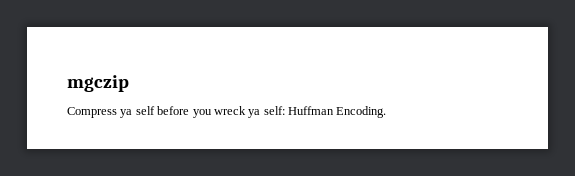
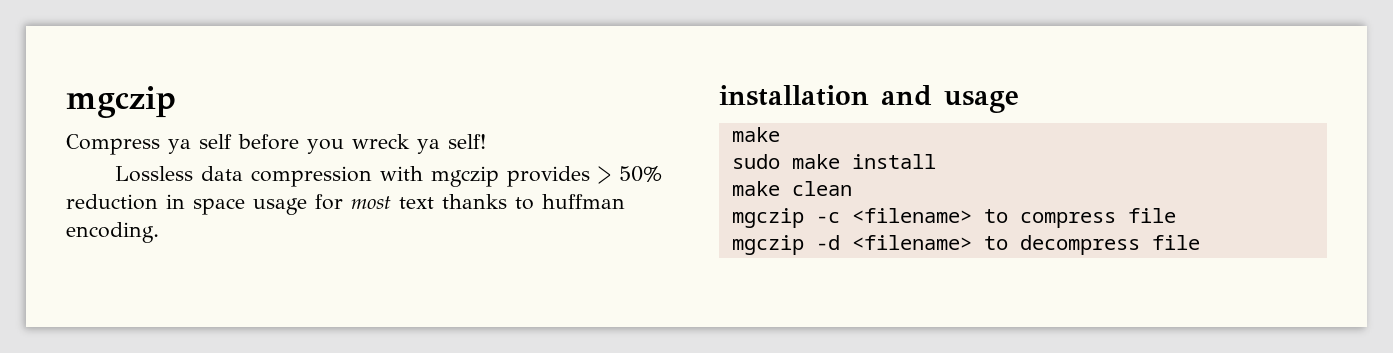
- Compress ya self before you wreck ya self: Huffman Encoding.
+ Compress ya self before you wreck ya self!
+ Lossless data compression with mgczip provides > 50% reduction in space usage for most text thanks to huffman encoding.
+ installation and usage
+ make
+ sudo make install
+ make clean
+ mgczip -c <filename> to compress file
+ mgczip -d <filename> to decompress file

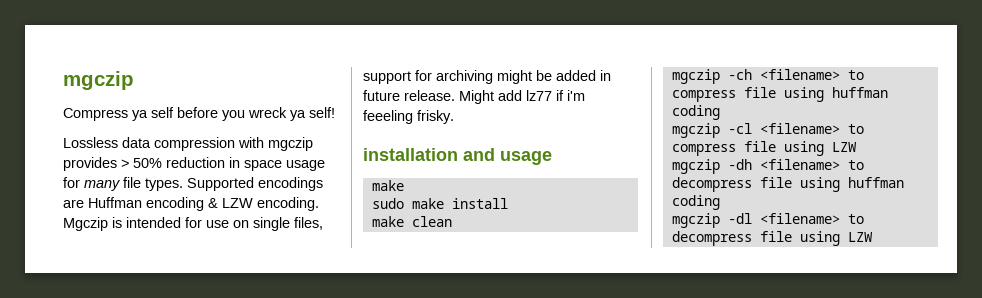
- Lossless data compression with mgczip provides > 50% reduction in space usage for most text thanks to huffman encoding.
+ Lossless data compression with mgczip provides > 50% reduction in space usage for many file types. Supported encodings are Huffman encoding & LZW encoding. Mgczip is intended for use on single files, support for archiving might be added in future release. Might add lz77 if i'm feeeling frisky.
- mgczip -c <filename> to compress file
- mgczip -d <filename> to decompress file
+ mgczip -ch <filename> to compress file using huffman coding
+ mgczip -cl <filename> to compress file using LZW
+ mgczip -dh <filename> to decompress file using huffman coding
+ mgczip -dl <filename> to decompress file using LZW

